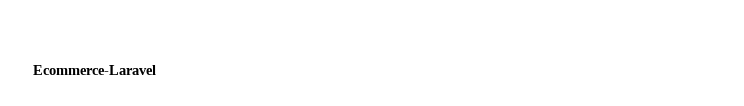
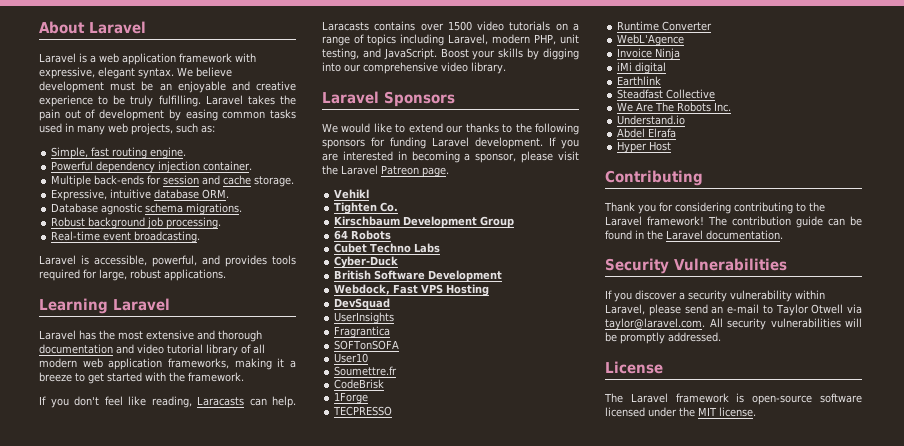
- Ecommerce-Laravel
+ About Laravel
+ Laravel is a web application framework with expressive, elegant syntax. We believe development must be an enjoyable and creative experience to be truly fulfilling. Laravel takes the pain out of development by easing common tasks used in many web projects, such as:
+ Simple, fast routing engine.
+ Powerful dependency injection container.
+ Multiple back-ends for session and cache storage.
+ Expressive, intuitive database ORM.
+ Database agnostic schema migrations.
+ Robust background job processing.
+ Real-time event broadcasting.
+ Laravel is accessible, powerful, and provides tools required for large, robust applications.
+ Learning Laravel
+ Laravel has the most extensive and thorough documentation and video tutorial library of all modern web application frameworks, making it a breeze to get started with the framework.
+ If you don't feel like reading, Laracasts can help. Laracasts contains over 1500 video tutorials on a range of topics including Laravel, modern PHP, unit testing, and JavaScript. Boost your skills by digging into our comprehensive video library.
+ Laravel Sponsors
+ We would like to extend our thanks to the following sponsors for funding Laravel development. If you are interested in becoming a sponsor, please visit the Laravel Patreon page.
+ Vehikl
+ Tighten Co.
+ Kirschbaum Development Group
+ 64 Robots
+ Cubet Techno Labs
+ Cyber-Duck
+ British Software Development
+ Webdock, Fast VPS Hosting
+ DevSquad
+ UserInsights
+ Fragrantica
+ SOFTonSOFA
+ User10
+ Soumettre.fr
+ CodeBrisk
+ 1Forge
+ TECPRESSO
+ Runtime Converter
+ WebL'Agence
+ Invoice Ninja
+ iMi digital
+ Earthlink
+ Steadfast Collective
+ We Are The Robots Inc.
+ Understand.io
+ Abdel Elrafa
+ Hyper Host
+ Contributing
+ Thank you for considering contributing to the Laravel framework! The contribution guide can be found in the Laravel documentation.
+ Security Vulnerabilities
+ If you discover a security vulnerability within Laravel, please send an e-mail to Taylor Otwell via taylor@laravel.com. All security vulnerabilities will be promptly addressed.
+ License
+ The Laravel framework is open-source software licensed under the MIT license.

